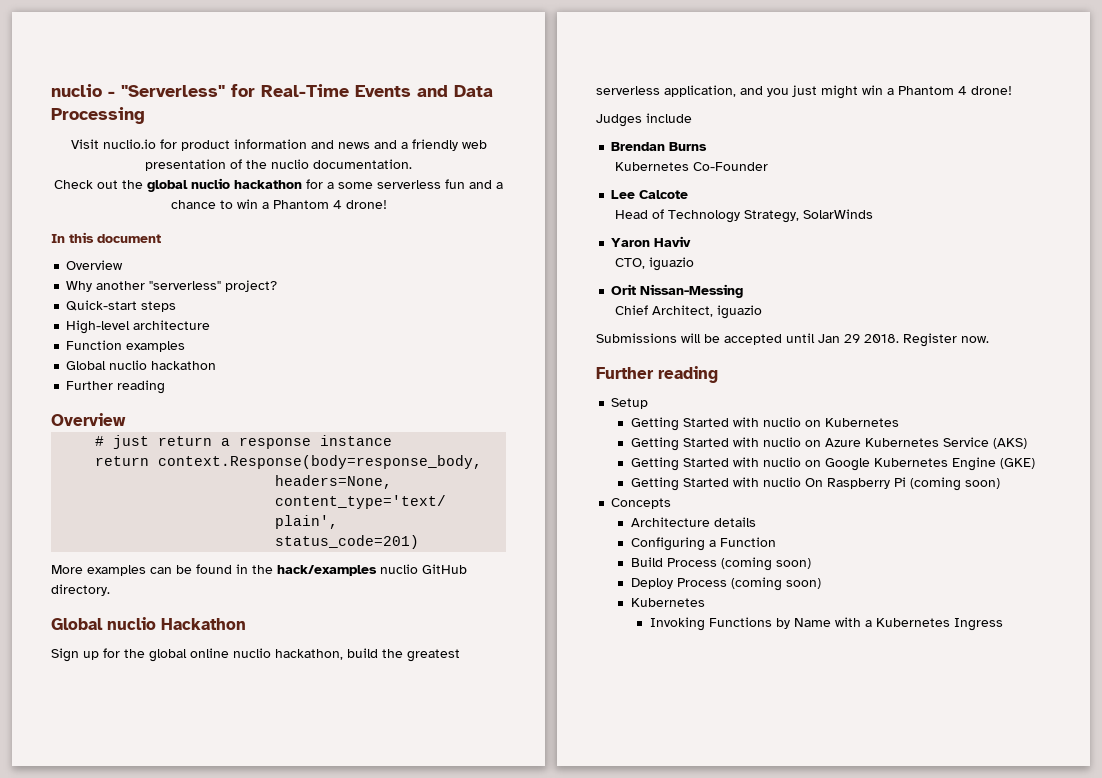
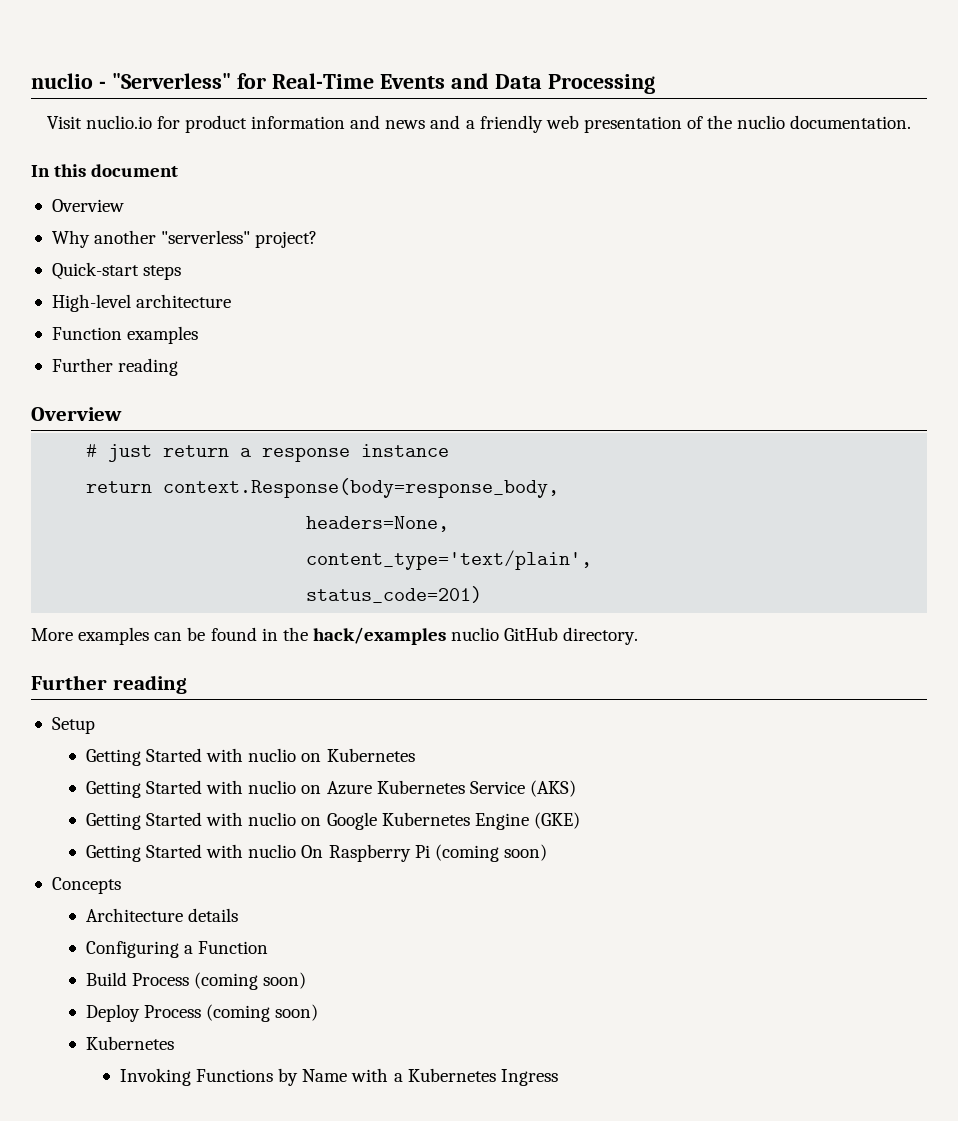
- Check out the global nuclio hackathon for a some serverless fun and a chance to win a Phantom 4 drone!
- Global nuclio hackathon
- Global nuclio Hackathon
- Sign up for the global online nuclio hackathon, build the greatest serverless application, and you just might win a Phantom 4 drone!
- Judges include
- Brendan Burns
- Kubernetes Co-Founder
- Lee Calcote
- Head of Technology Strategy, SolarWinds
- Yaron Haviv
- CTO, iguazio
- Orit Nissan-Messing
- Chief Architect, iguazio
- Submissions will be accepted until Jan 29 2018. Register now.

